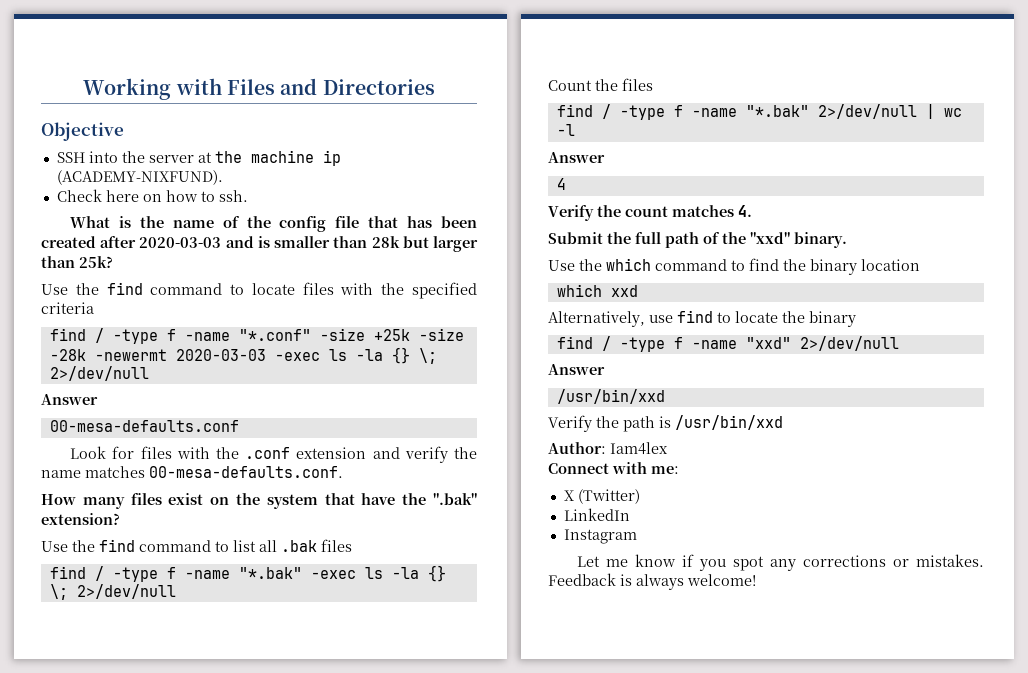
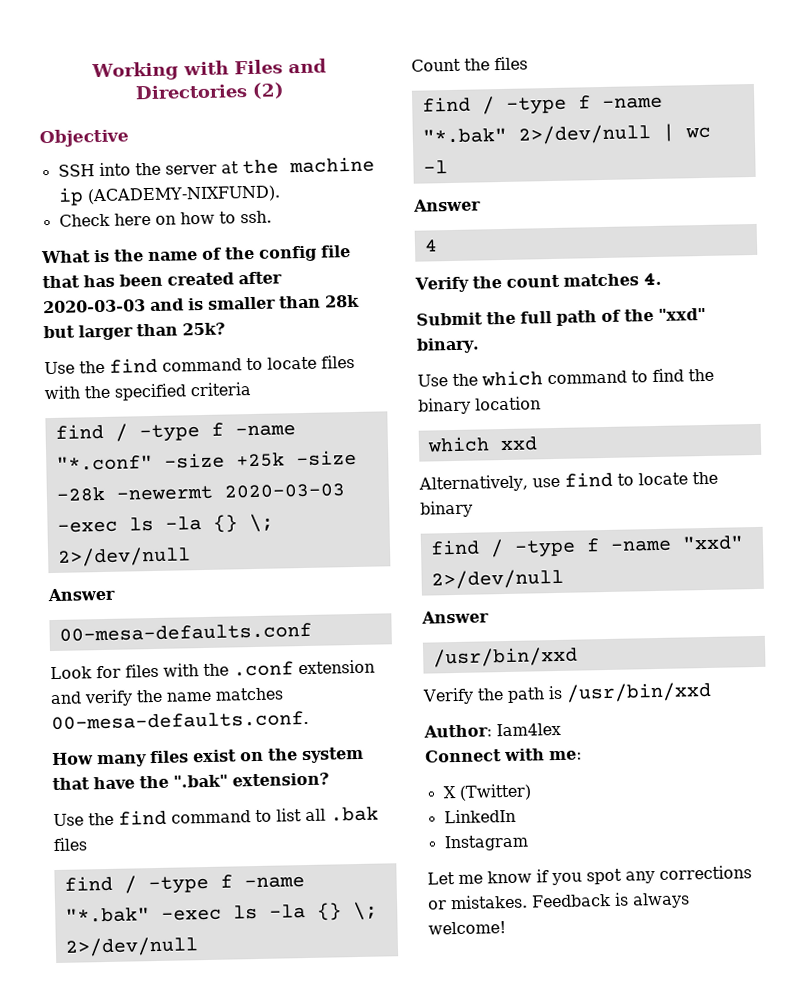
- Working with Files and Directories
+ Working with Files and Directories (2)

